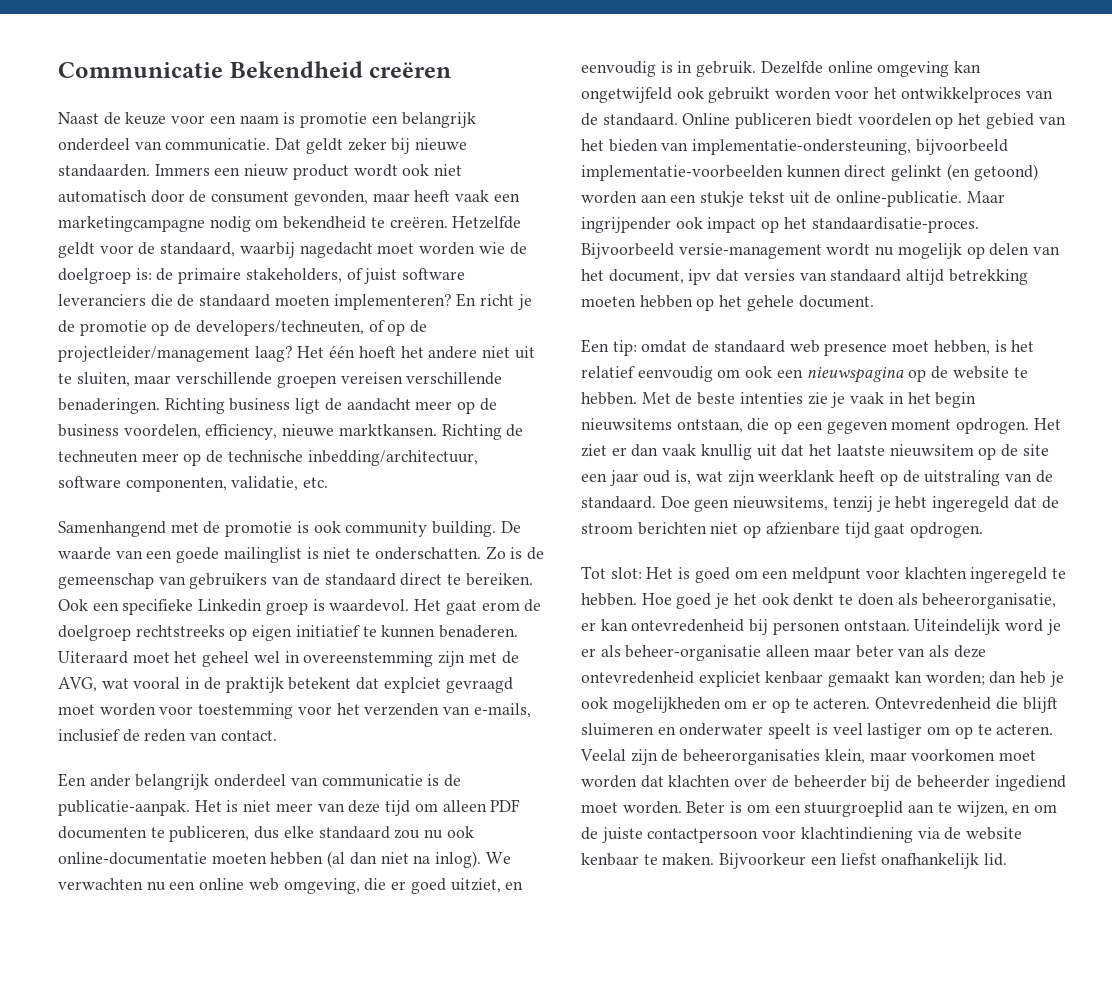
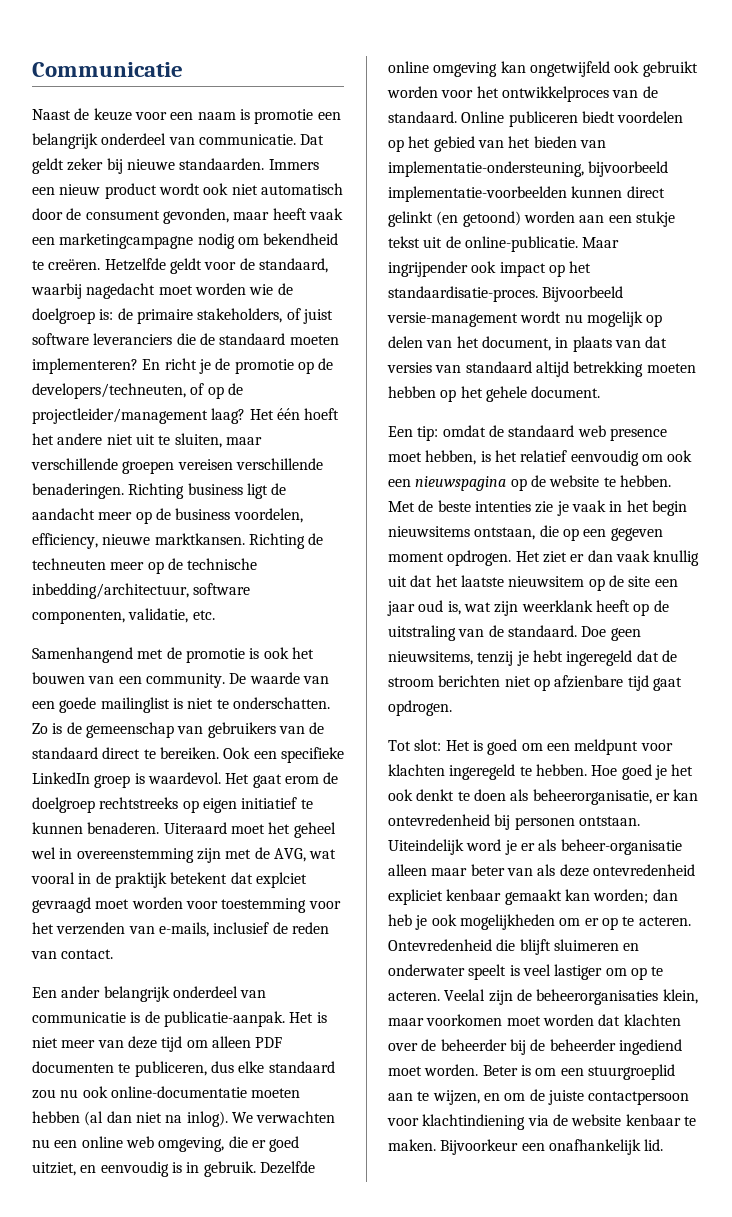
- Communicatie Bekendheid creëren
+ Communicatie
- Samenhangend met de promotie is ook community building.
+ Samenhangend met de promotie is ook het bouwen van een community.
- Ook een specifieke Linkedin groep is waardevol.
+ Ook een specifieke LinkedIn groep is waardevol.
- Bijvoorbeeld versie-management wordt nu mogelijk op delen van het document, ipv dat versies van standaard altijd betrekking moeten hebben op het gehele document.
+ Bijvoorbeeld versie-management wordt nu mogelijk op delen van het document, in plaats van dat versies van standaard altijd betrekking moeten hebben op het gehele document.
- Bijvoorkeur een liefst onafhankelijk lid.
+ Bijvoorkeur een onafhankelijk lid.

